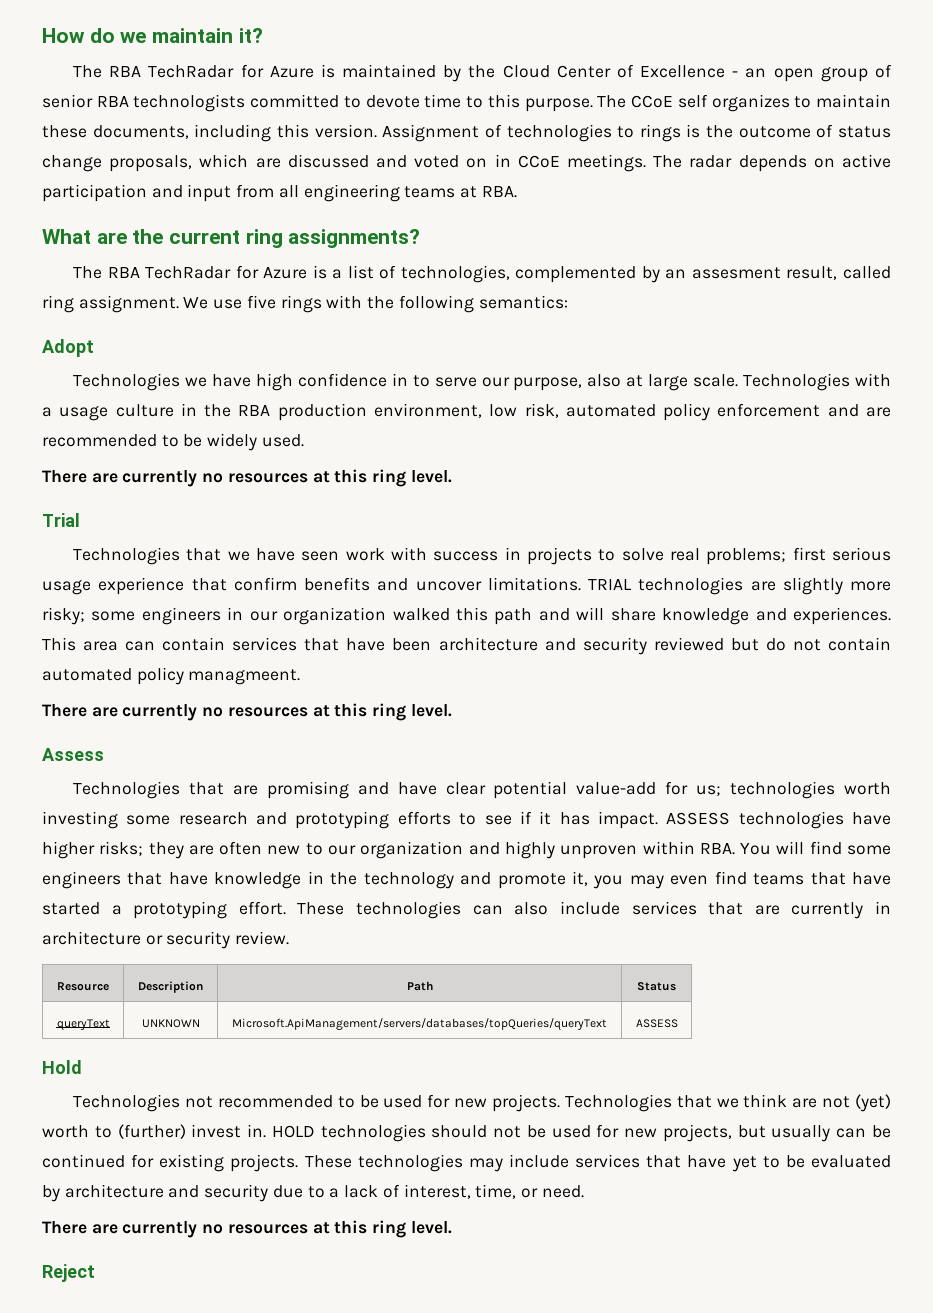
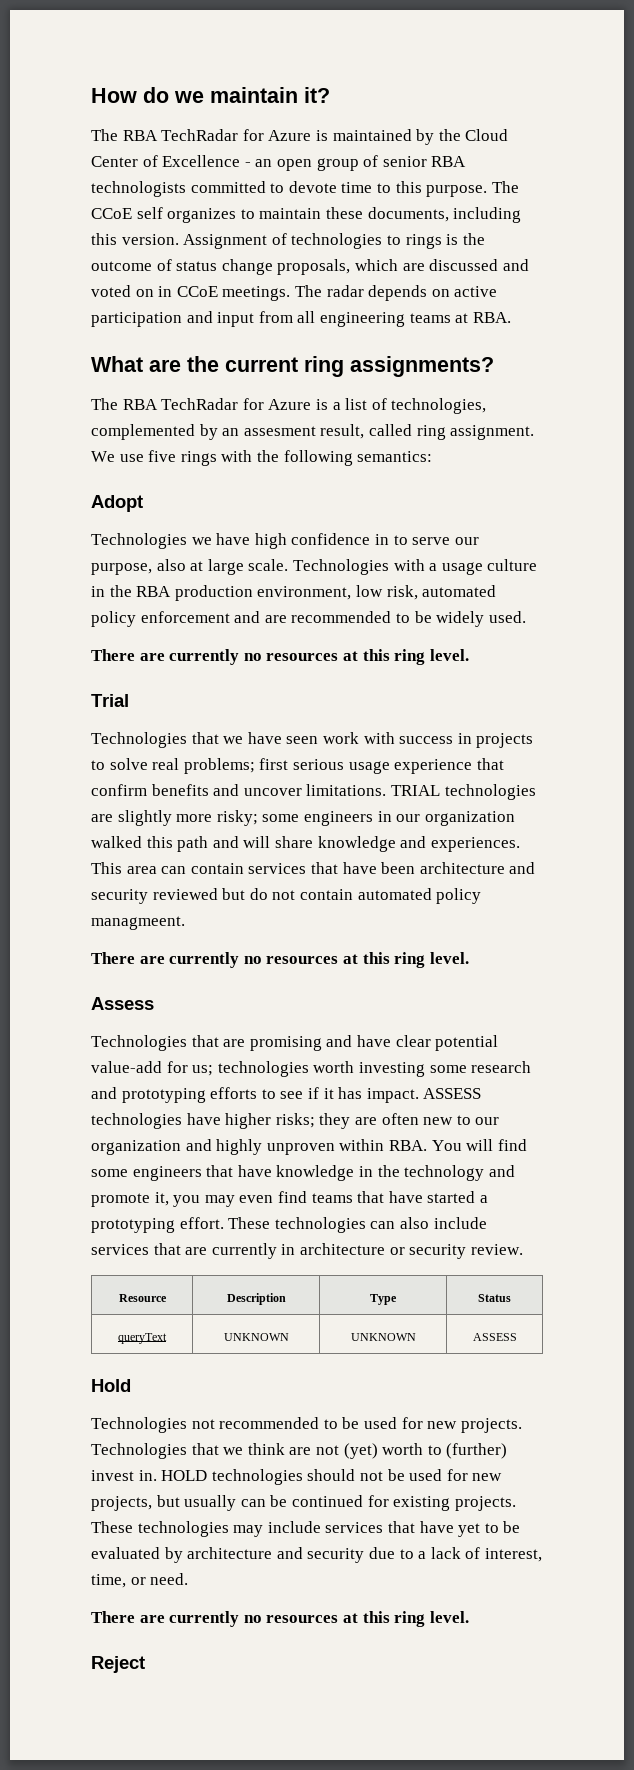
- Resource | Description | Path | Status
+ Resource | Description | Type | Status
- queryText | UNKNOWN | Microsoft.ApiManagement/servers/databases/topQueries/queryText | ASSESS
+ queryText | UNKNOWN | UNKNOWN | ASSESS

